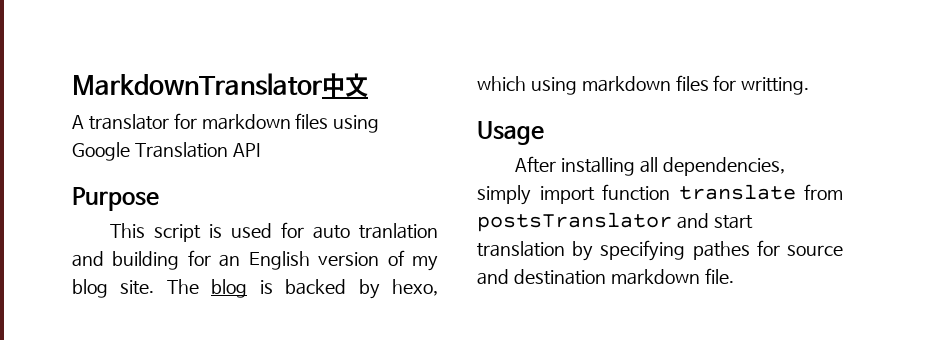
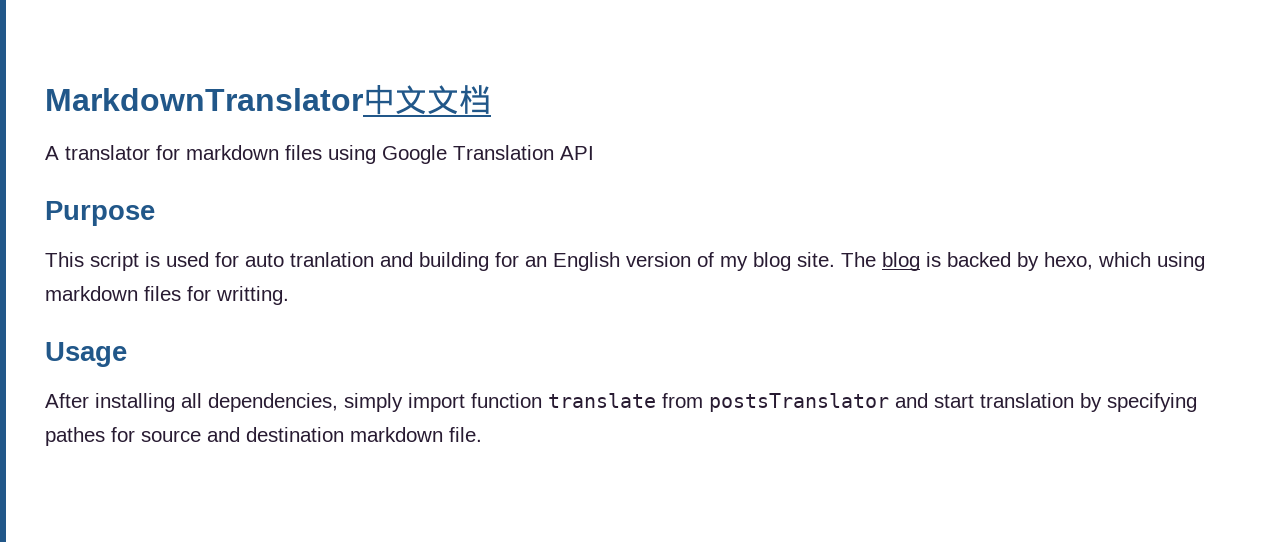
- MarkdownTranslator中文
+ MarkdownTranslator中文文档

